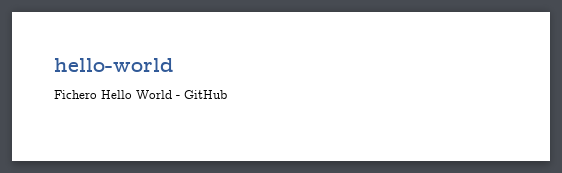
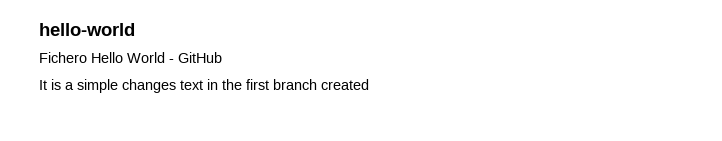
+ It is a simple changes text in the first branch created

